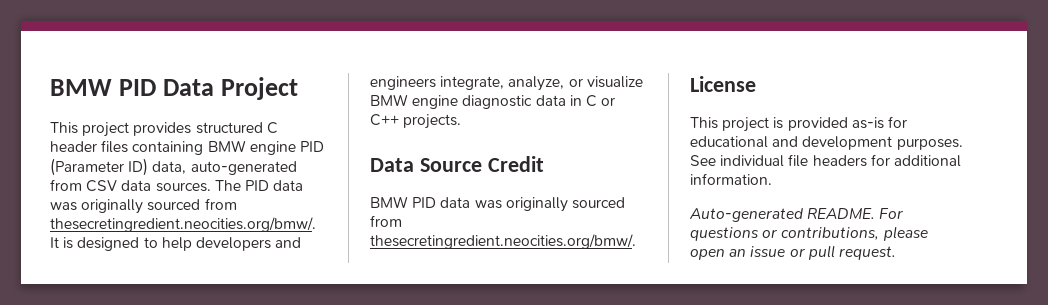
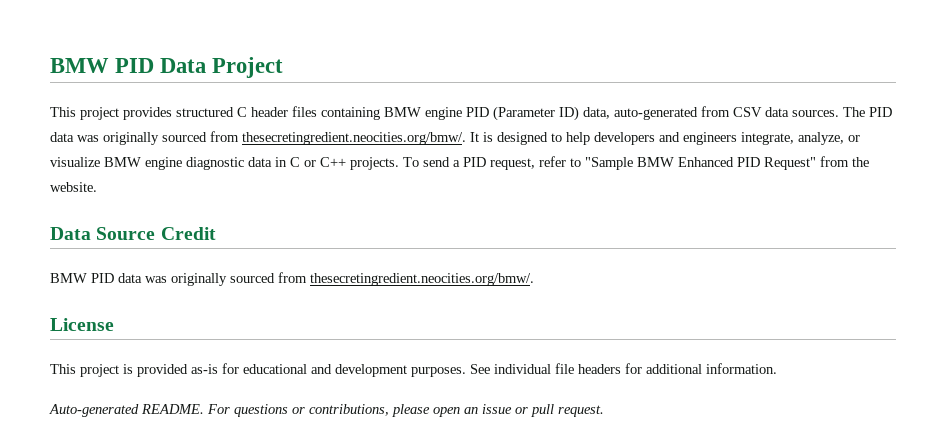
+ To send a PID request, refer to "Sample BMW Enhanced PID Request" from the website.

